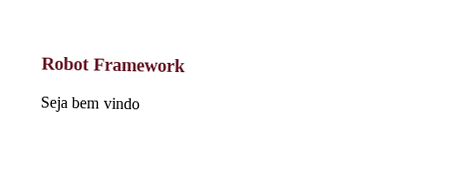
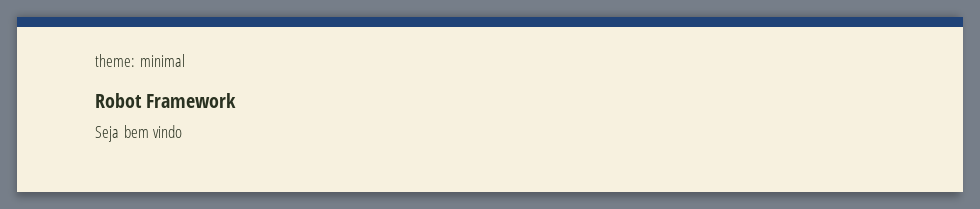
+ theme: minimal

